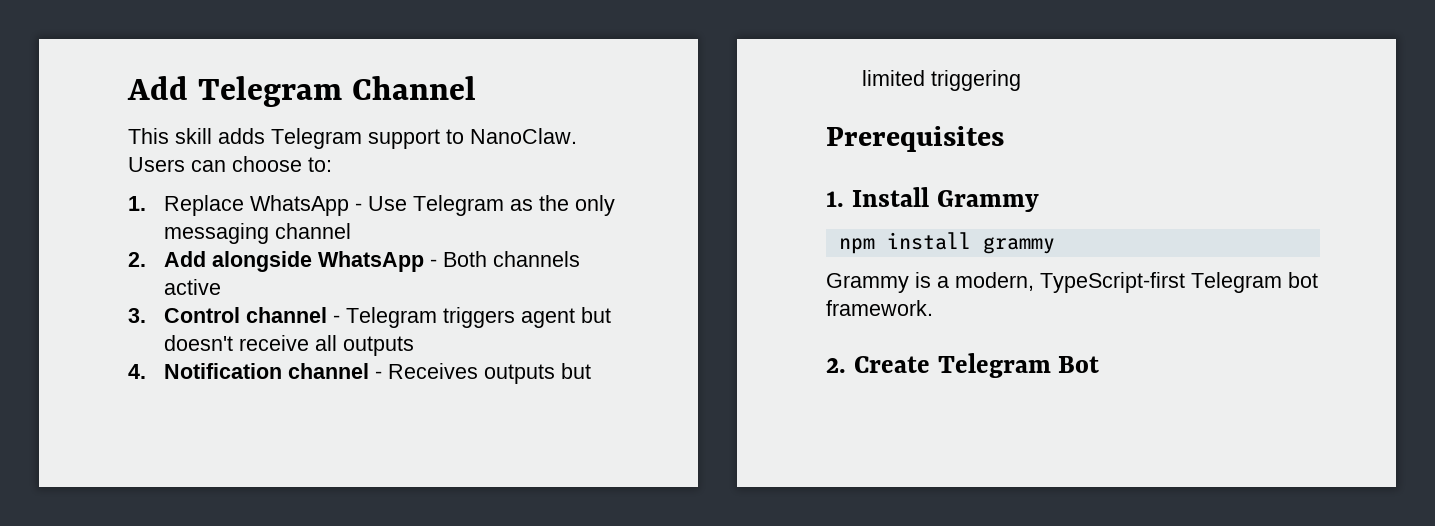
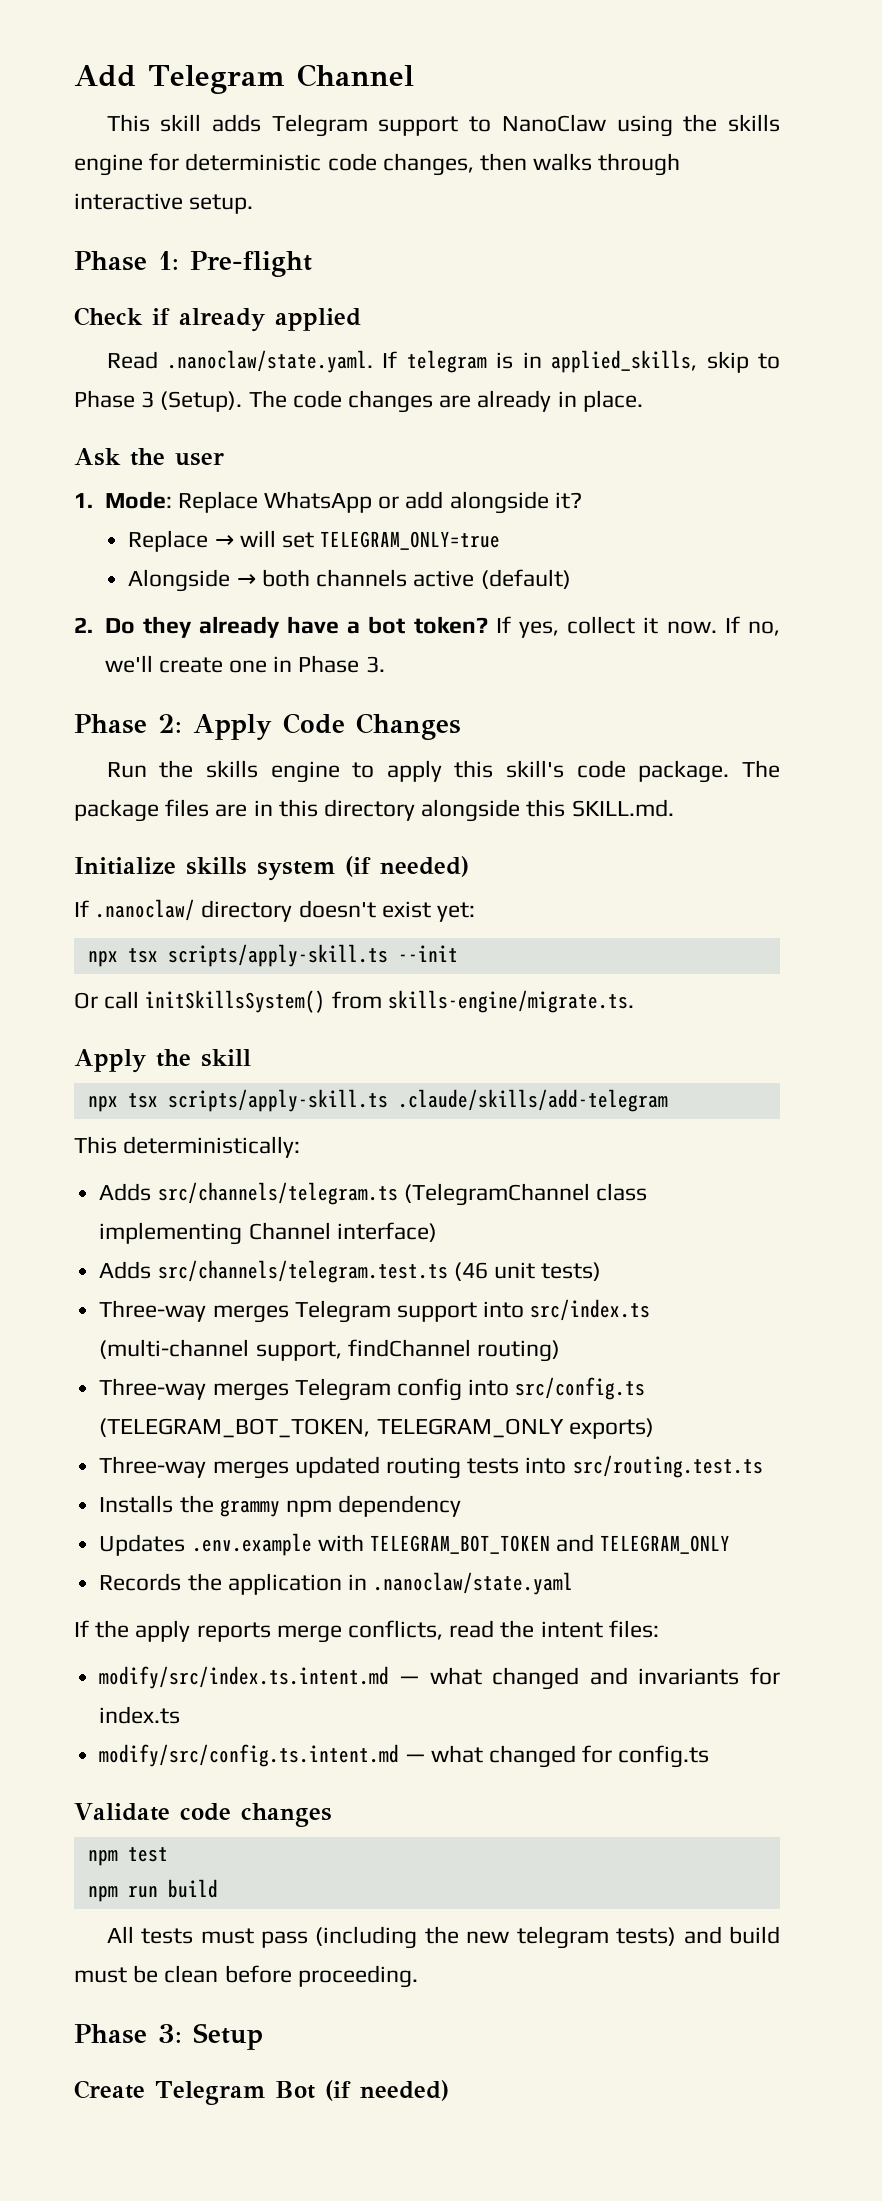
- This skill adds Telegram support to NanoClaw. Users can choose to:
- 1. Replace WhatsApp - Use Telegram as the only messaging channel
- 2. Add alongside WhatsApp - Both channels active
- 3. Control channel - Telegram triggers agent but doesn't receive all outputs
- 4. Notification channel - Receives outputs but limited triggering
- Prerequisites
- 1. Install Grammy
- npm install grammy
- Grammy is a modern, TypeScript-first Telegram bot framework.
- 2. Create Telegram Bot
+ This skill adds Telegram support to NanoClaw using the skills engine for deterministic code changes, then walks through interactive setup.
+ Phase 1: Pre-flight
+ Check if already applied
+ Read .nanoclaw/state.yaml. If telegram is in applied_skills, skip to Phase 3 (Setup). The code changes are already in place.
+ Ask the user
+ 1. Mode: Replace WhatsApp or add alongside it?
+ Replace → will set TELEGRAM_ONLY=true
+ Alongside → both channels active (default)
+ 2. Do they already have a bot token? If yes, collect it now. If no, we'll create one in Phase 3.
+ Phase 2: Apply Code Changes
+ Run the skills engine to apply this skill's code package. The package files are in this directory alongside this SKILL.md.
+ Initialize skills system (if needed)
+ If .nanoclaw/ directory doesn't exist yet:
+ npx tsx scripts/apply-skill.ts --init
+ Or call initSkillsSystem() from skills-engine/migrate.ts.
+ Apply the skill
+ npx tsx scripts/apply-skill.ts .claude/skills/add-telegram
+ This deterministically:
+ Adds src/channels/telegram.ts (TelegramChannel class implementing Channel interface)
+ Adds src/channels/telegram.test.ts (46 unit tests)
+ Three-way merges Telegram support into src/index.ts (multi-channel support, findChannel routing)
+ Three-way merges Telegram config into src/config.ts (TELEGRAM_BOT_TOKEN, TELEGRAM_ONLY exports)
+ Three-way merges updated routing tests into src/routing.test.ts
+ Installs the grammy npm dependency
+ Updates .env.example with TELEGRAM_BOT_TOKEN and TELEGRAM_ONLY
+ Records the application in .nanoclaw/state.yaml
+ If the apply reports merge conflicts, read the intent files:
+ modify/src/index.ts.intent.md — what changed and invariants for index.ts
+ modify/src/config.ts.intent.md — what changed for config.ts
+ Validate code changes
+ npm test
+ npm run build
+ All tests must pass (including the new telegram tests) and build must be clean before proceeding.
+ Phase 3: Setup
+ Create Telegram Bot (if needed)

